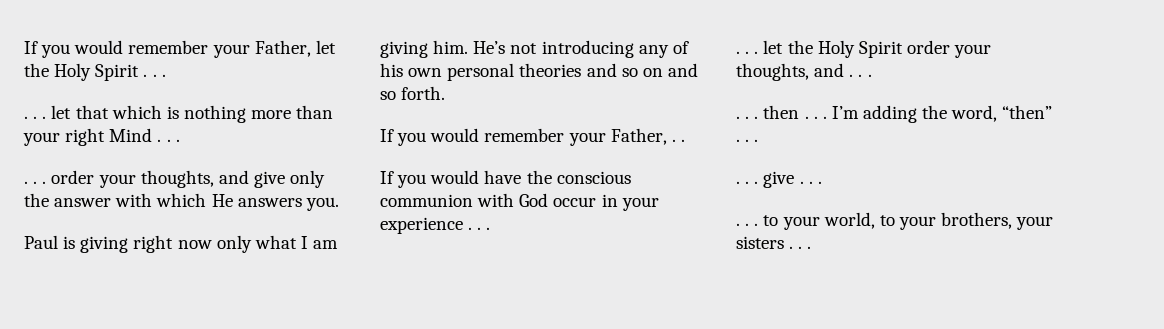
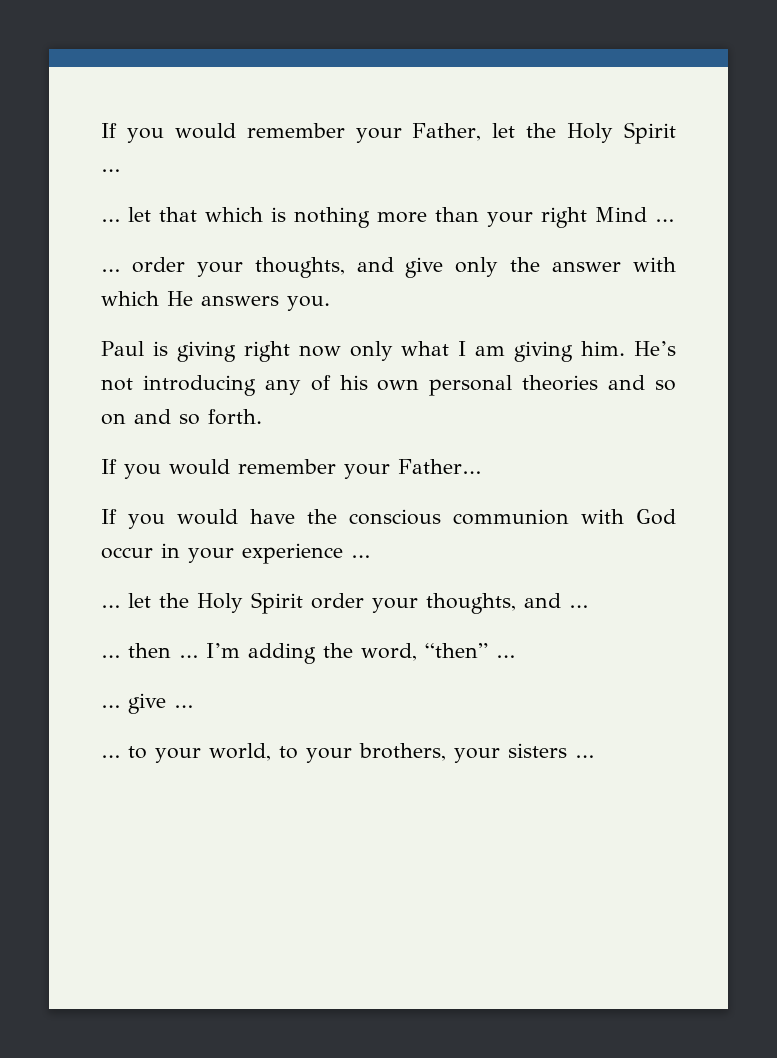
- If you would remember your Father, let the Holy Spirit . . .
- . . . let that which is nothing more than your right Mind . . .
- . . . order your thoughts, and give only the answer with which He answers you.
+ If you would remember your Father, let the Holy Spirit …
+ … let that which is nothing more than your right Mind …
+ … order your thoughts, and give only the answer with which He answers you.
- If you would remember your Father, . .
+ If you would remember your Father…
- If you would have the conscious communion with God occur in your experience . . .
- . . . let the Holy Spirit order your thoughts, and . . .
- . . . then . . .
+ If you would have the conscious communion with God occur in your experience …
+ … let the Holy Spirit order your thoughts, and …
+ … then …
- I’m adding the word, “then” . . .
- . . . give . . .
- . . . to your world, to your brothers, your sisters . . .
+ I’m adding the word, “then” …
+ … give …
+ … to your world, to your brothers, your sisters …

